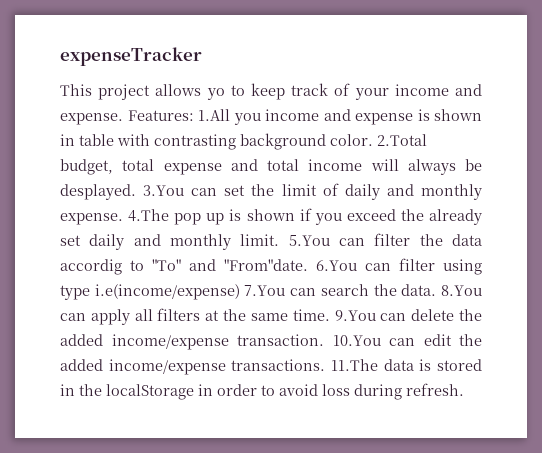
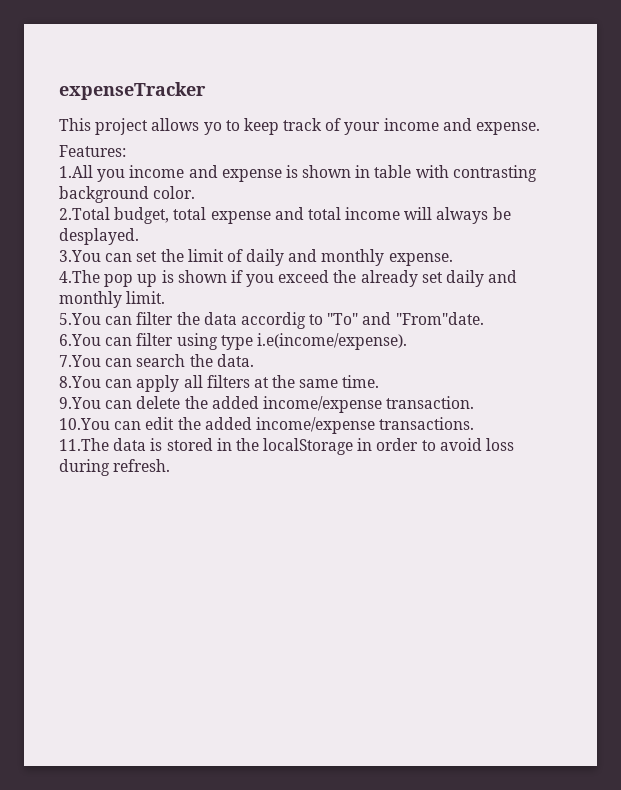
- This project allows yo to keep track of your income and expense. Features: 1.All you income and expense is shown in table with contrasting background color. 2.Total budget, total expense and total income will always be desplayed. 3.You can set the limit of daily and monthly expense. 4.The pop up is shown if you exceed the already set daily and monthly limit. 5.You can filter the data accordig to "To" and "From"date. 6.You can filter using type i.e(income/expense) 7.You can search the data. 8.You can apply all filters at the same time. 9.You can delete the added income/expense transaction. 10.You can edit the added income/expense transactions. 11.The data is stored in the localStorage in order to avoid loss during refresh.
+ This project allows yo to keep track of your income and expense.
+ Features:
+ 1.All you income and expense is shown in table with contrasting background color.
+ 2.Total budget, total expense and total income will always be desplayed.
+ 3.You can set the limit of daily and monthly expense.
+ 4.The pop up is shown if you exceed the already set daily and monthly limit.
+ 5.You can filter the data accordig to "To" and "From"date.
+ 6.You can filter using type i.e(income/expense).
+ 7.You can search the data.
+ 8.You can apply all filters at the same time.
+ 9.You can delete the added income/expense transaction.
+ 10.You can edit the added income/expense transactions.
+ 11.The data is stored in the localStorage in order to avoid loss during refresh.

